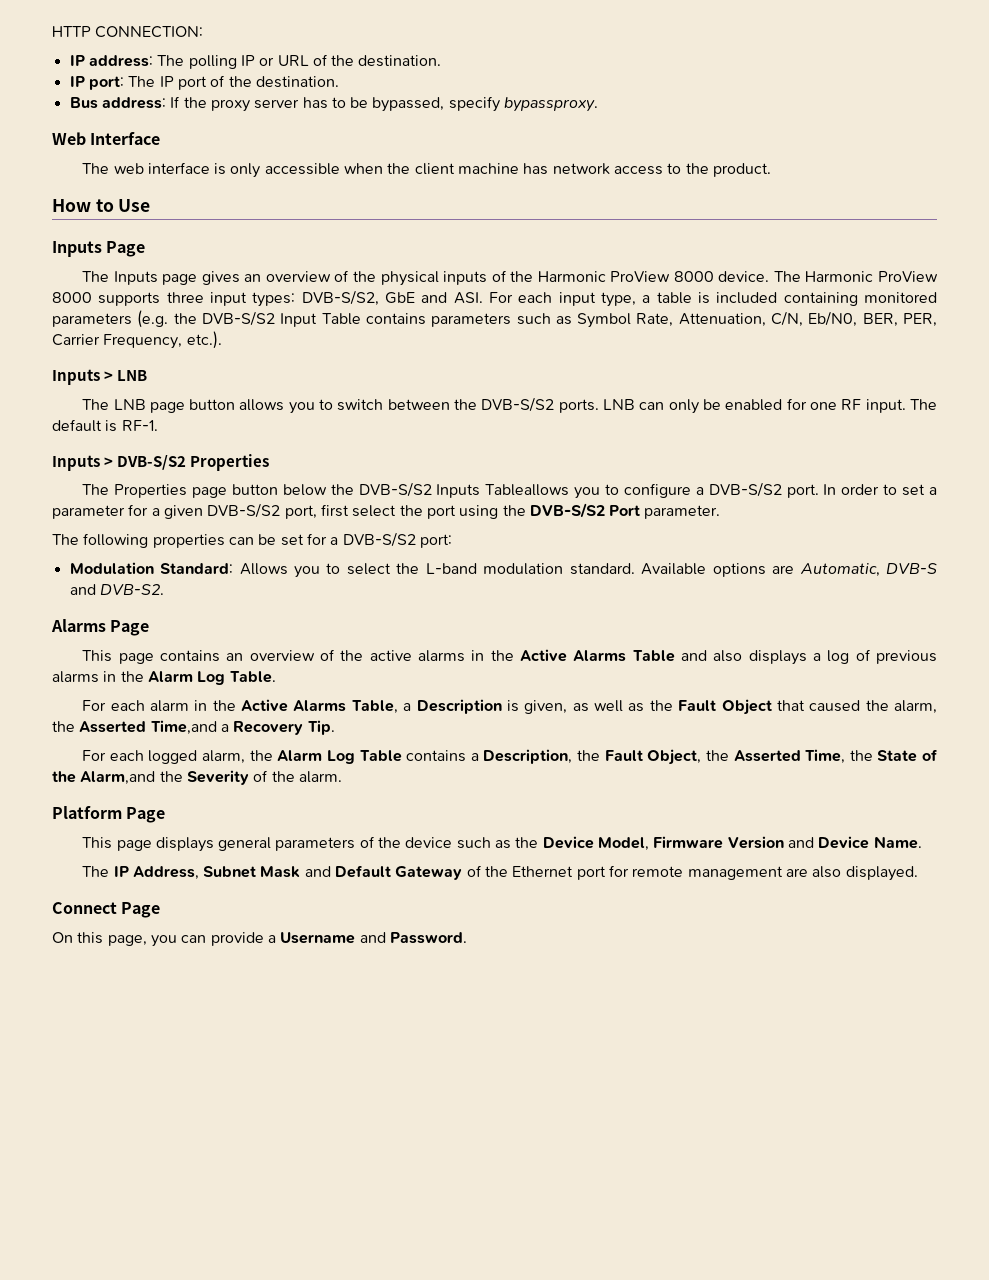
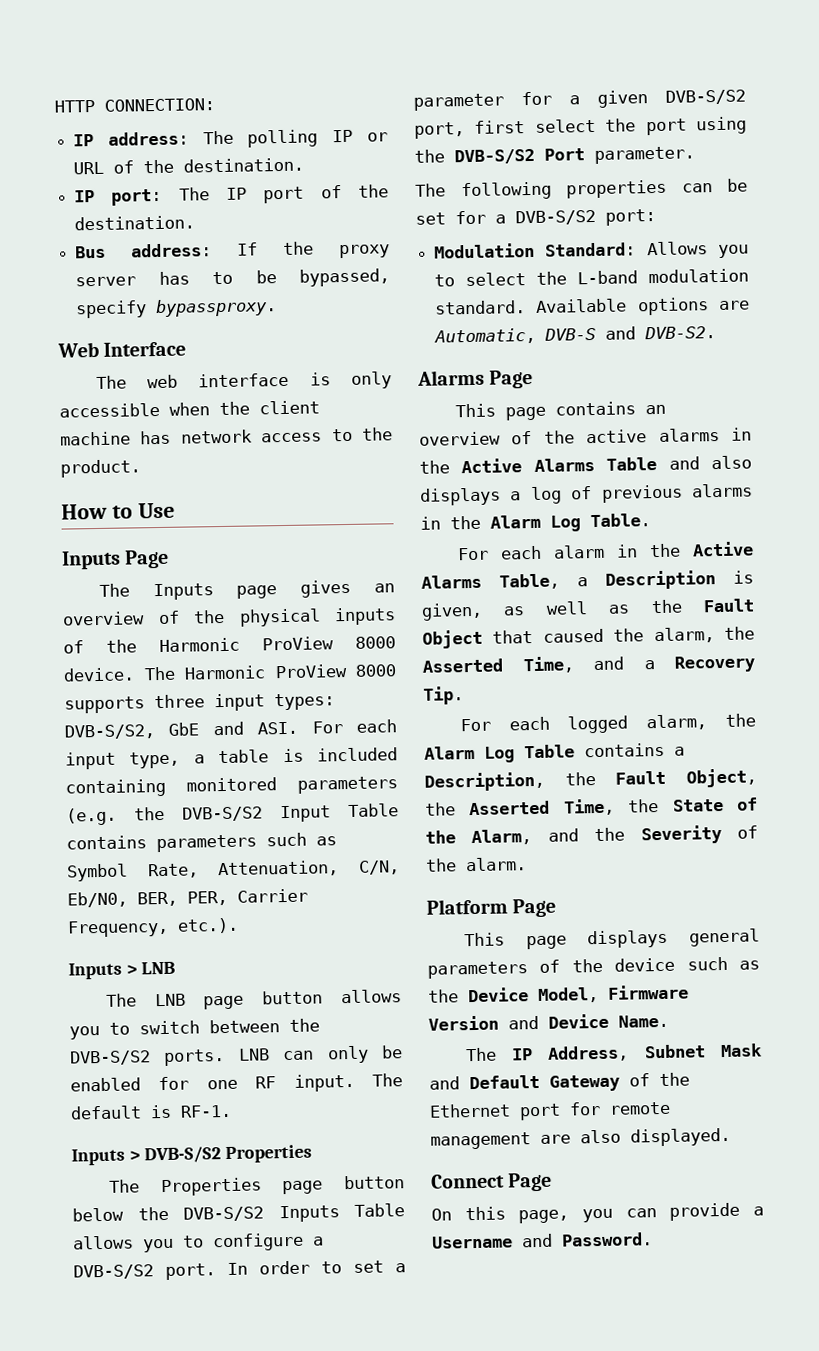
- The Properties page button below the DVB-S/S2 Inputs Tableallows you to configure a DVB-S/S2 port.
+ The Properties page button below the DVB-S/S2 Inputs Table allows you to configure a DVB-S/S2 port.
- For each alarm in the Active Alarms Table, a Description is given, as well as the Fault Object that caused the alarm, the Asserted Time,and a Recovery Tip.
+ For each alarm in the Active Alarms Table, a Description is given, as well as the Fault Object that caused the alarm, the Asserted Time, and a Recovery Tip.
- For each logged alarm, the Alarm Log Table contains a Description, the Fault Object, the Asserted Time, the State of the Alarm,and the Severity of the alarm.
+ For each logged alarm, the Alarm Log Table contains a Description, the Fault Object, the Asserted Time, the State of the Alarm, and the Severity of the alarm.

